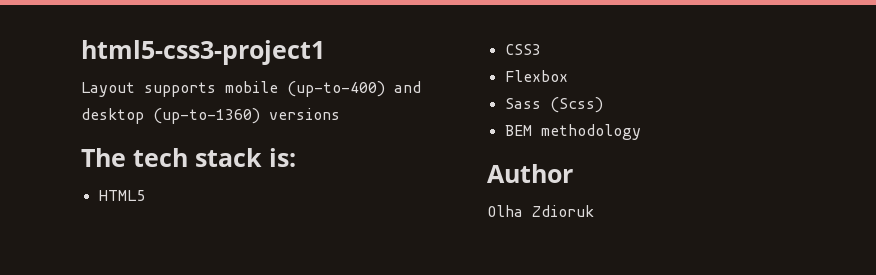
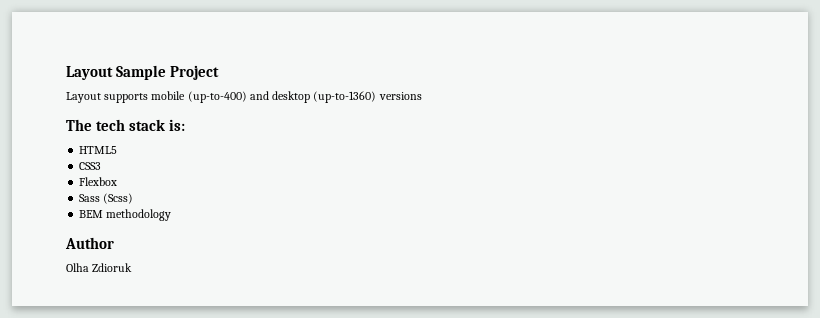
- html5-css3-project1
+ Layout Sample Project

